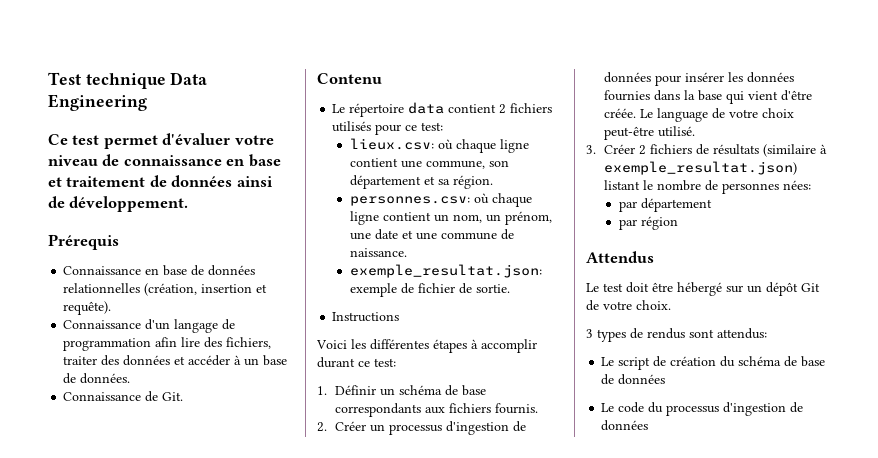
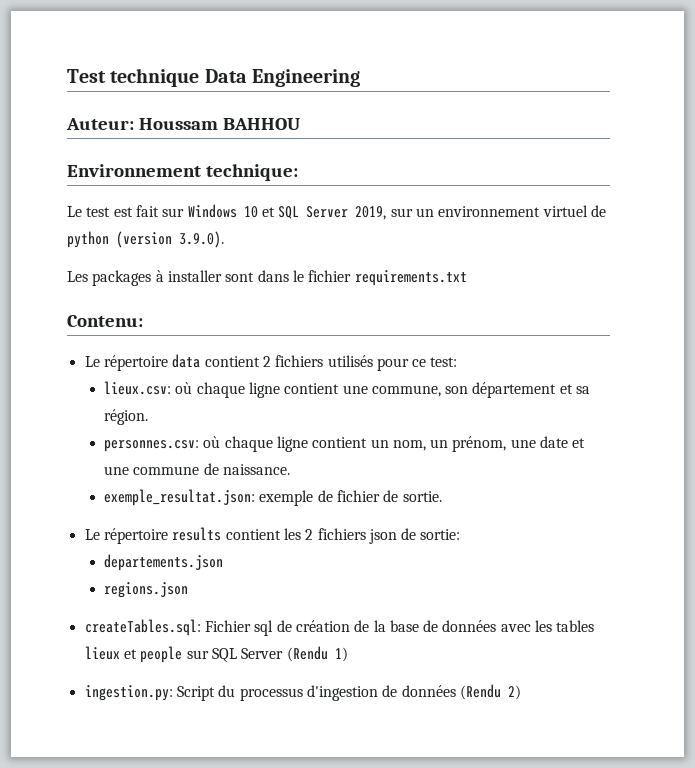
- Ce test permet d'évaluer votre niveau de connaissance en base et traitement de données ainsi de développement.
- Prérequis
- Connaissance en base de données relationnelles (création, insertion et requête).
- Connaissance d'un langage de programmation afin lire des fichiers, traiter des données et accéder à un base de données.
- Connaissance de Git.
- Contenu
+ Auteur: Houssam BAHHOU
+ Environnement technique:
+ Le test est fait sur Windows 10 et SQL Server 2019, sur un environnement virtuel de python (version 3.9.0).
+ Les packages à installer sont dans le fichier requirements.txt
+ Contenu:
- Instructions
- Voici les différentes étapes à accomplir durant ce test:
- 1. Définir un schéma de base correspondants aux fichiers fournis.
- 2. Créer un processus d'ingestion de données pour insérer les données fournies dans la base qui vient d'être créée. Le language de votre choix peut-être utilisé.
- 3. Créer 2 fichiers de résultats (similaire à exemple_resultat.json) listant le nombre de personnes nées:
- par département
- par région
- Attendus
- Le test doit être hébergé sur un dépôt Git de votre choix.
- 3 types de rendus sont attendus:
- Le script de création du schéma de base de données
- Le code du processus d'ingestion de données
+ Le répertoire results contient les 2 fichiers json de sortie:
+ departements.json
+ regions.json
+ createTables.sql: Fichier sql de création de la base de données avec les tables lieux et people sur SQL Server (Rendu 1)
+ ingestion.py: Script du processus d'ingestion de données (Rendu 2)

